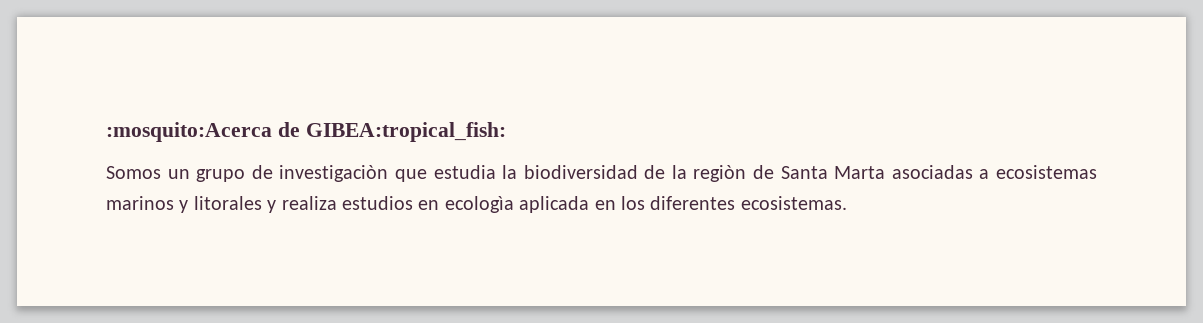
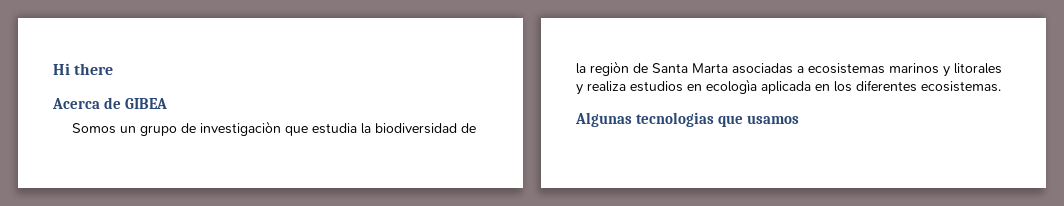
- :mosquito:Acerca de GIBEA:tropical_fish:
+ Hi there
+ Acerca de GIBEA
+ Algunas tecnologias que usamos

